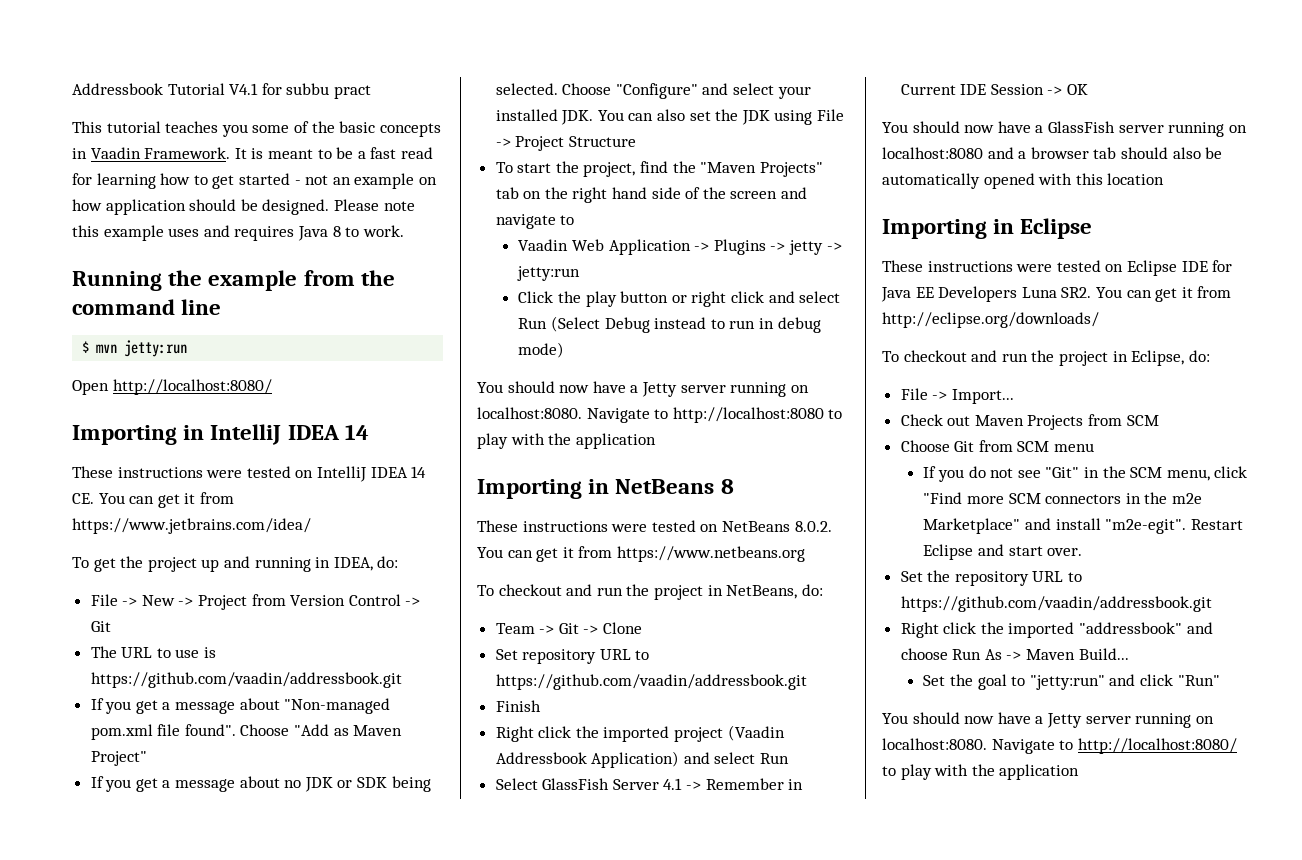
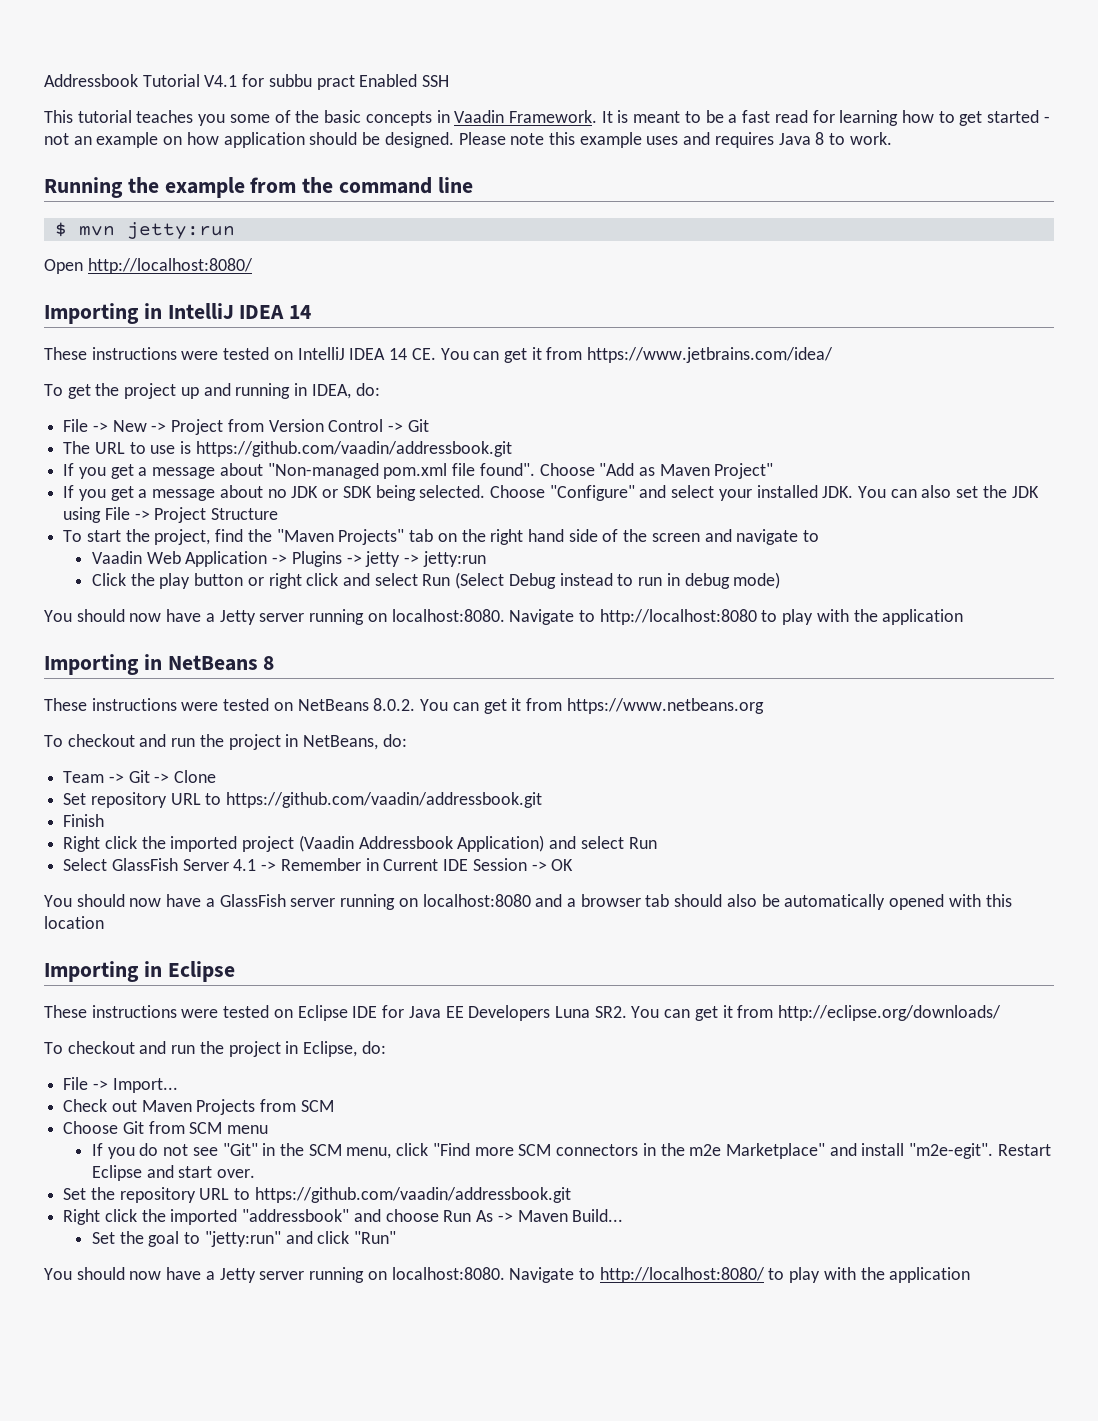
- Addressbook Tutorial V4.1 for subbu pract
+ Addressbook Tutorial V4.1 for subbu pract Enabled SSH

